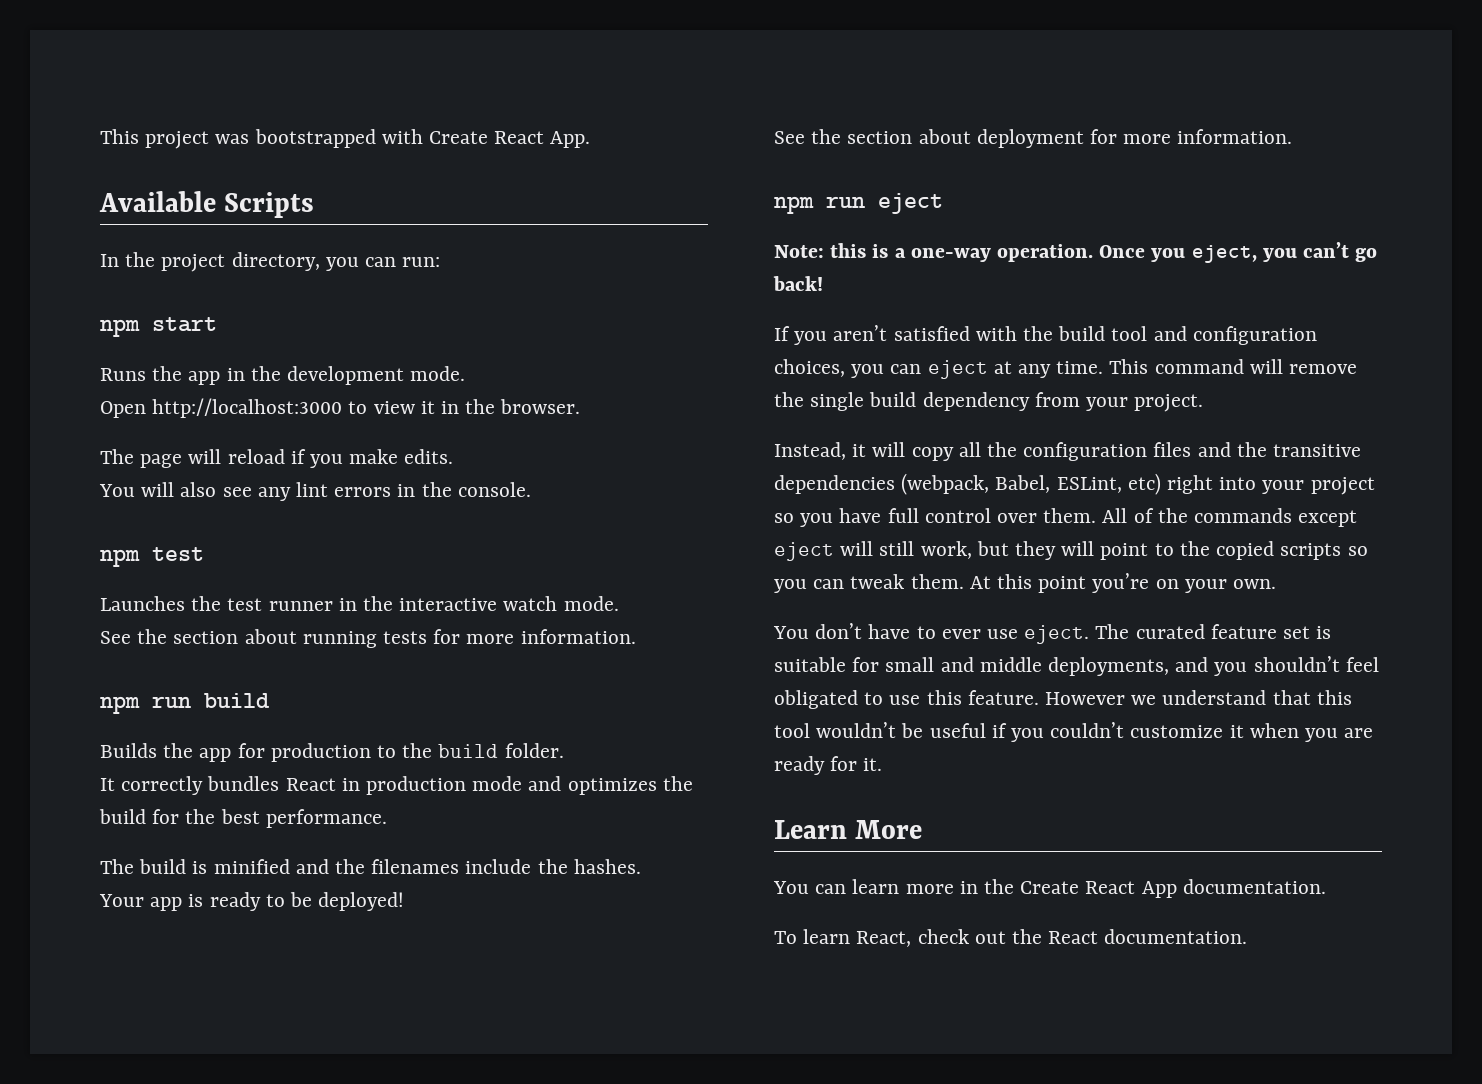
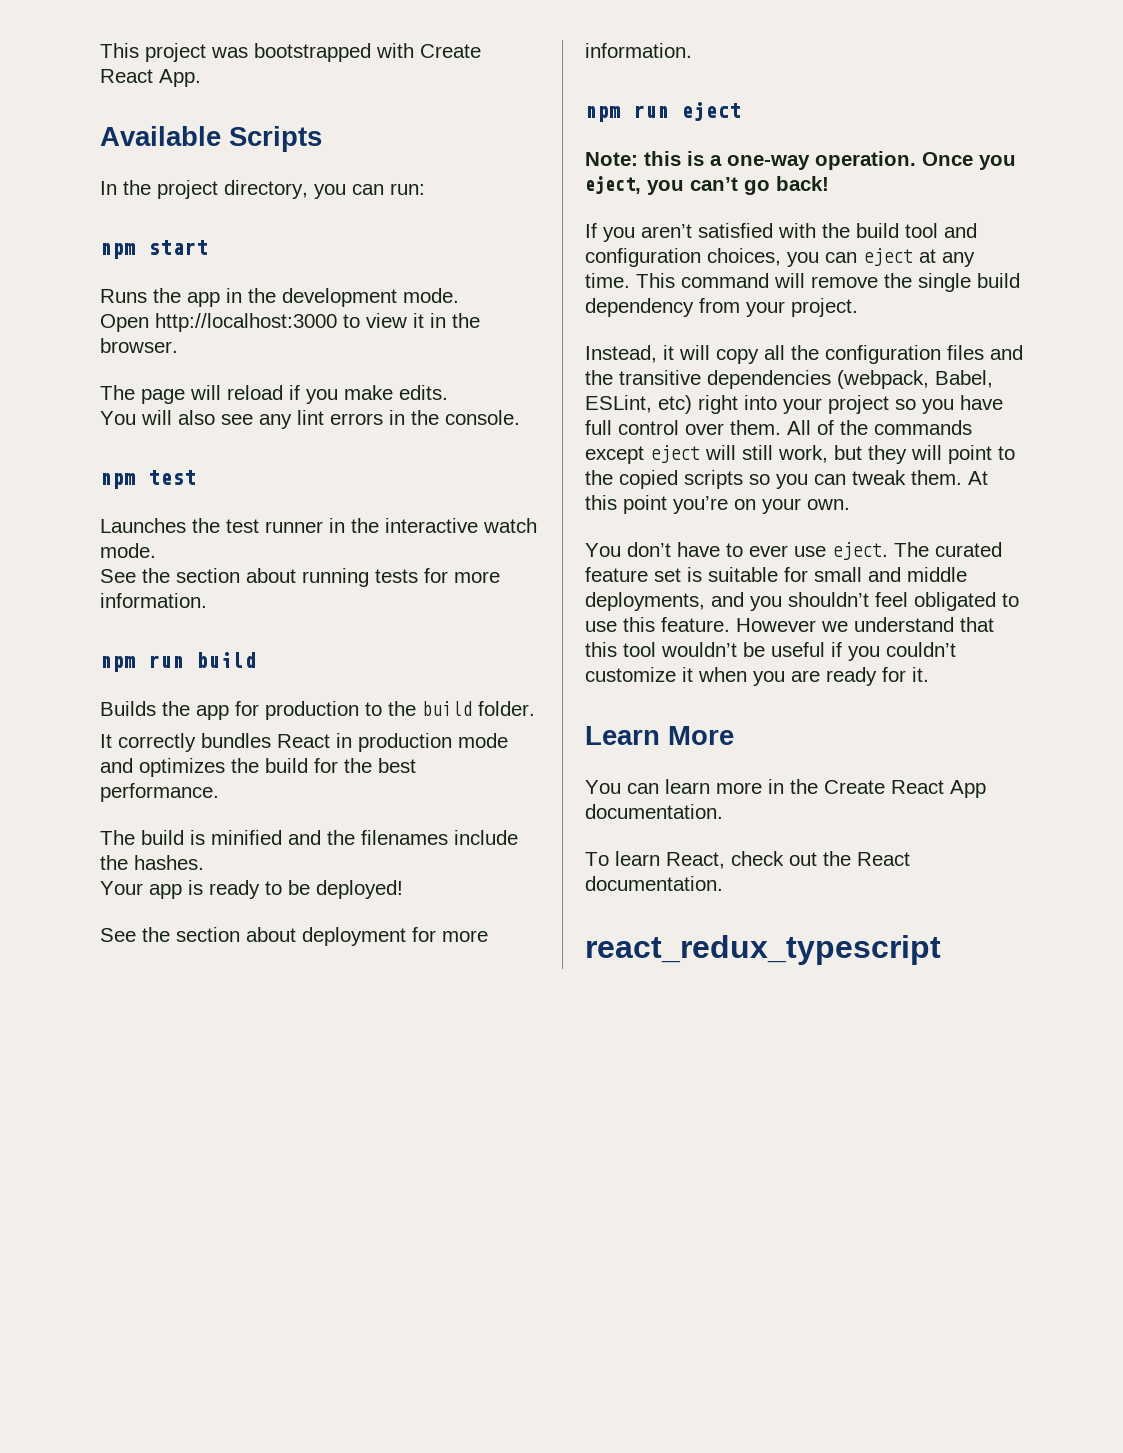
+ react_redux_typescript

